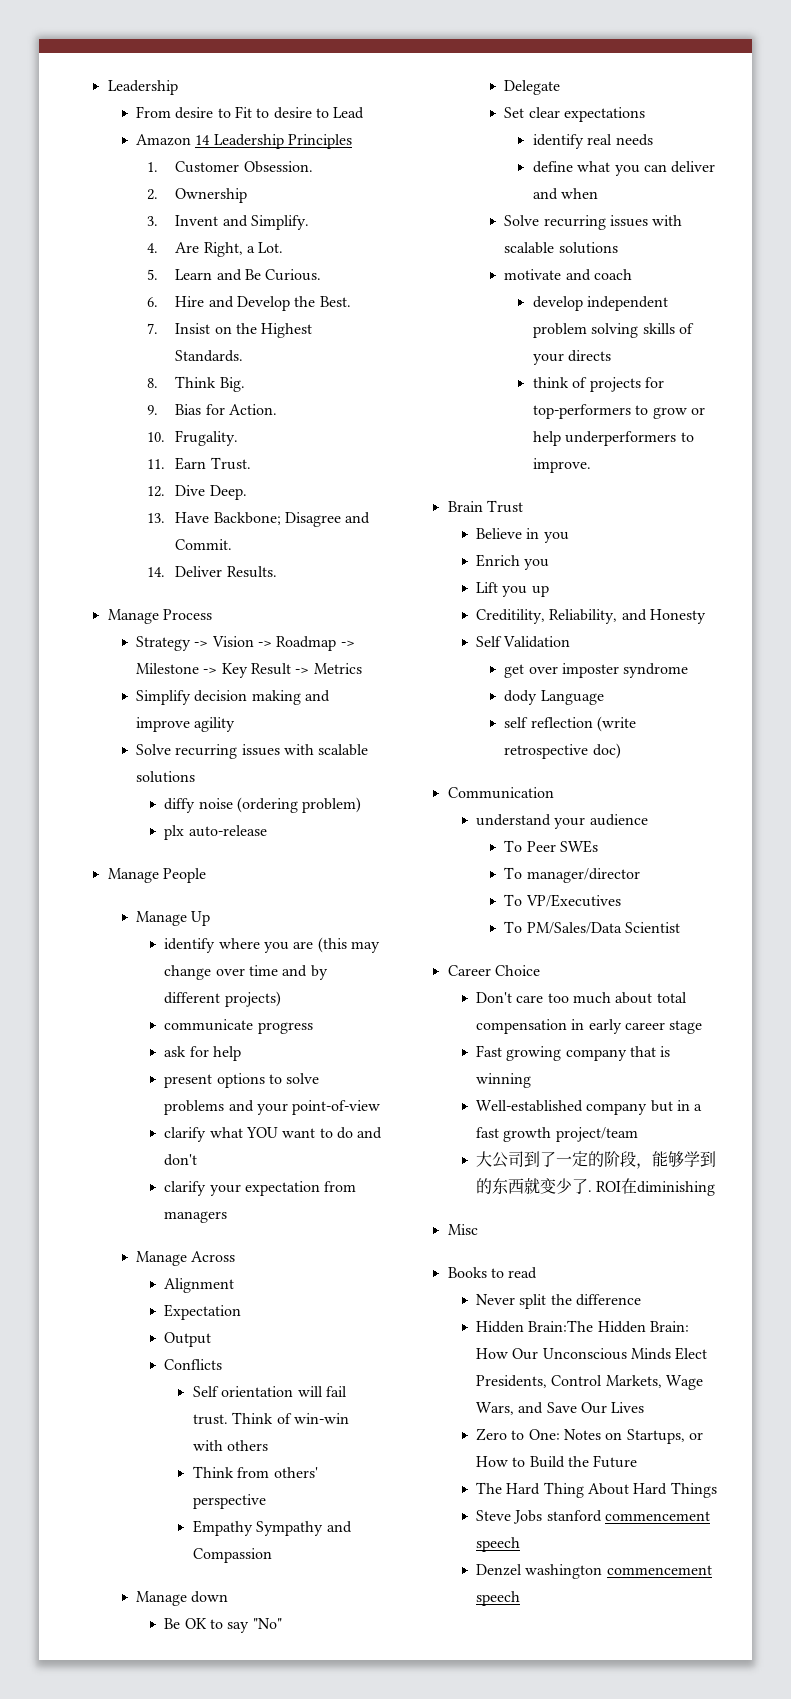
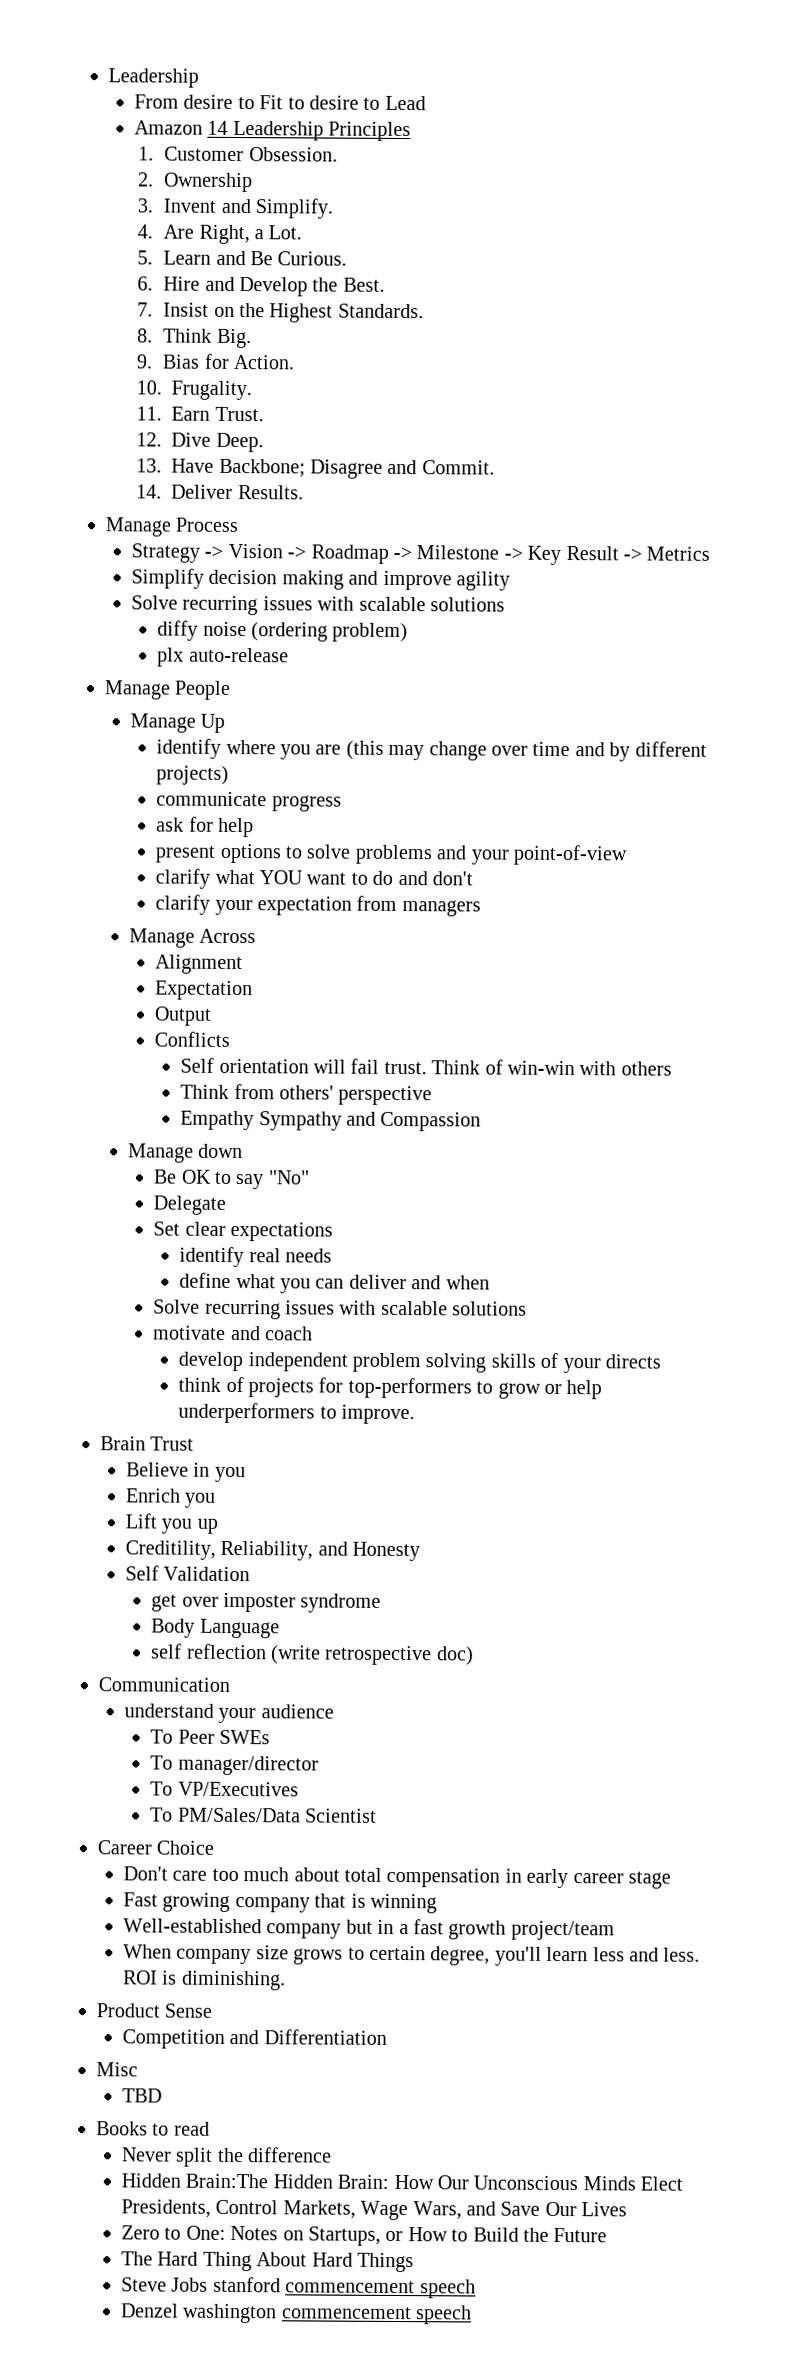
- dody Language
+ Body Language
- 大公司到了一定的阶段，能够学到的东西就变少了. ROI在diminishing
+ When company size grows to certain degree, you'll learn less and less. ROI is diminishing.
+ Product Sense
+ Competition and Differentiation
+ TBD

